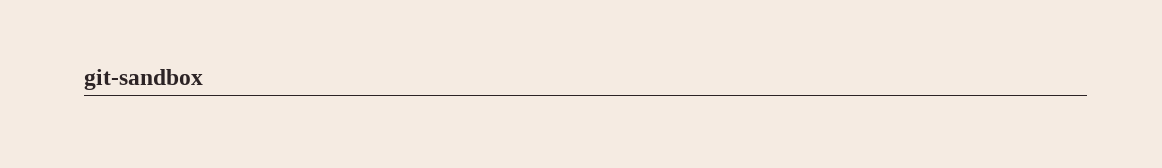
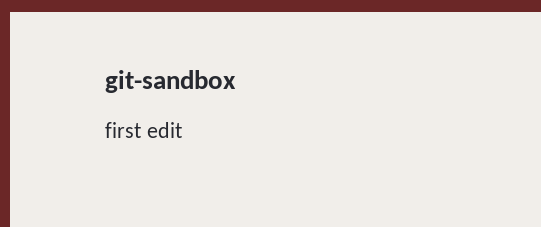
+ first edit

